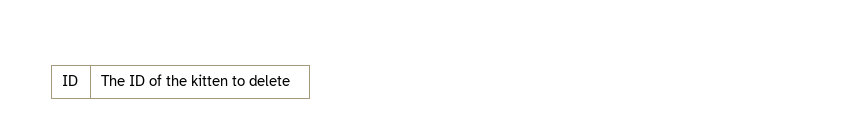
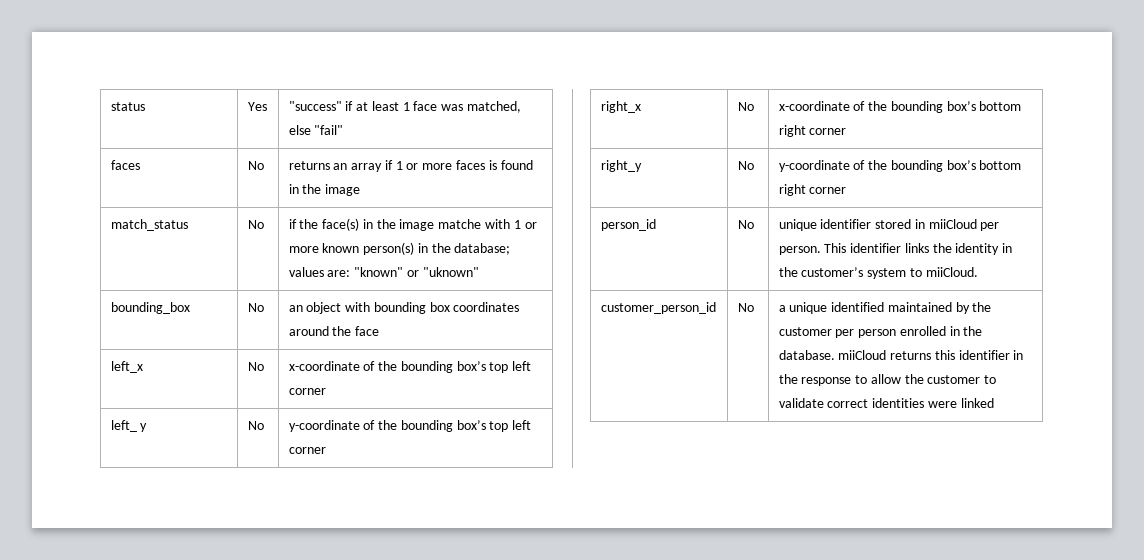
- ID | The ID of the kitten to delete
+ status | Yes | "success" if at least 1 face was matched, else "fail"
+ faces | No | returns an array if 1 or more faces is found in the image
+ match_status | No | if the face(s) in the image matche with 1 or more known person(s) in the database; values are: "known" or "uknown"
+ bounding_box | No | an object with bounding box coordinates around the face
+ left_x | No | x-coordinate of the bounding box’s top left corner
+ left_ y | No | y-coordinate of the bounding box’s top left corner
+ right_x | No | x-coordinate of the bounding box’s bottom right corner
+ right_y | No | y-coordinate of the bounding box’s bottom right corner
+ person_id | No | unique identifier stored in miiCloud per person. This identifier links the identity in the customer’s system to miiCloud.
+ customer_person_id | No | a unique identified maintained by the customer per person enrolled in the database. miiCloud returns this identifier in the response to allow the customer to validate correct identities were linked

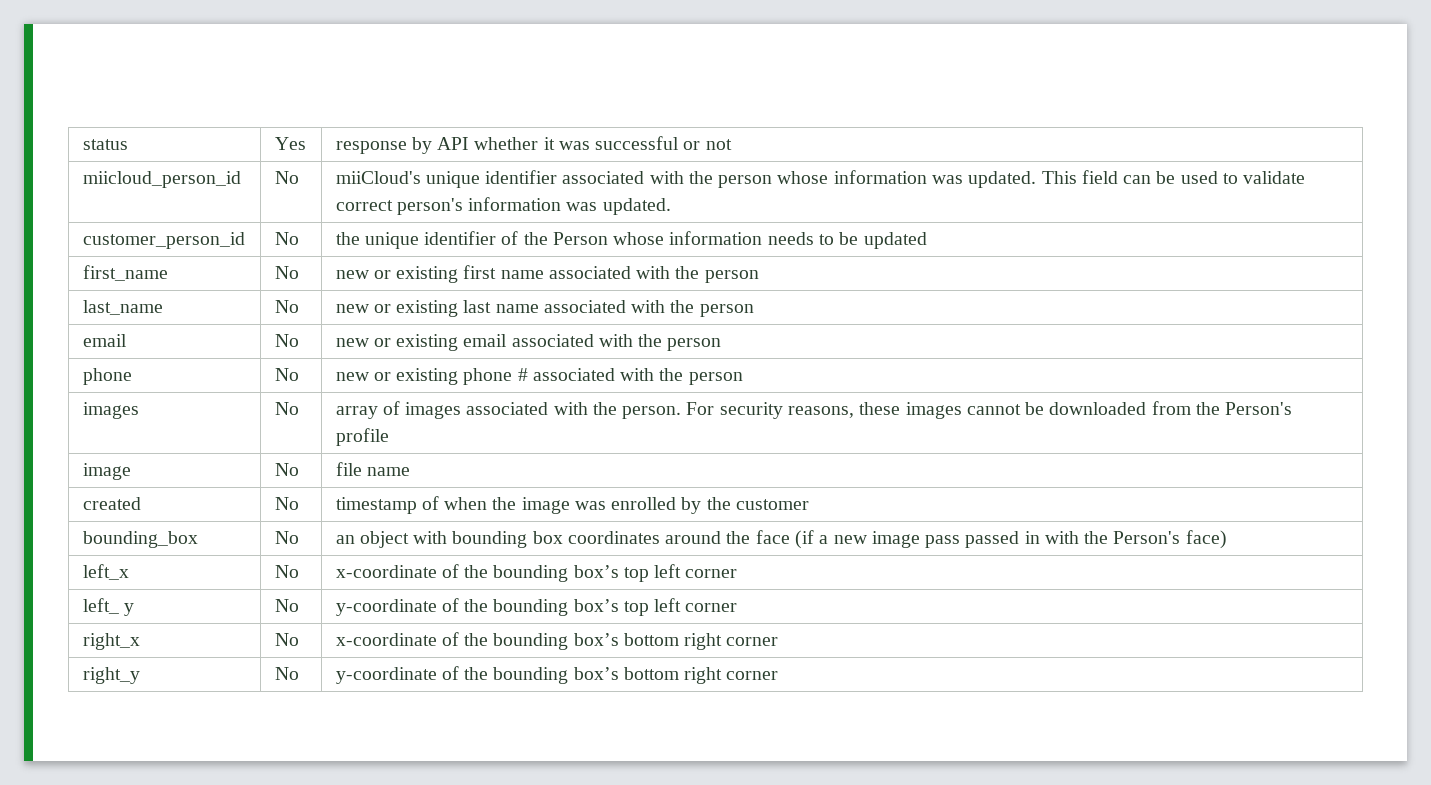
- status | Yes | "success" if at least 1 face was matched, else "fail"
- faces | No | returns an array if 1 or more faces is found in the image
- match_status | No | if the face(s) in the image matche with 1 or more known person(s) in the database; values are: "known" or "uknown"
+ status | Yes | response by API whether it was successful or not
+ miicloud_person_id | No | miiCloud's unique identifier associated with the person whose information was updated. This field can be used to validate correct person's information was updated.
+ customer_person_id | No | the unique identifier of the Person whose information needs to be updated
+ first_name | No | new or existing first name associated with the person
+ last_name | No | new or existing last name associated with the person
+ email | No | new or existing email associated with the person
+ phone | No | new or existing phone # associated with the person
+ images | No | array of images associated with the person. For security reasons, these images cannot be downloaded from the Person's profile
+ image | No | file name
+ created | No | timestamp of when the image was enrolled by the customer
- bounding_box | No | an object with bounding box coordinates around the face
+ bounding_box | No | an object with bounding box coordinates around the face (if a new image pass passed in with the Person's face)
- person_id | No | unique identifier stored in miiCloud per person. This identifier links the identity in the customer’s system to miiCloud.
- customer_person_id | No | a unique identified maintained by the customer per person enrolled in the database. miiCloud returns this identifier in the response to allow the customer to validate correct identities were linked

